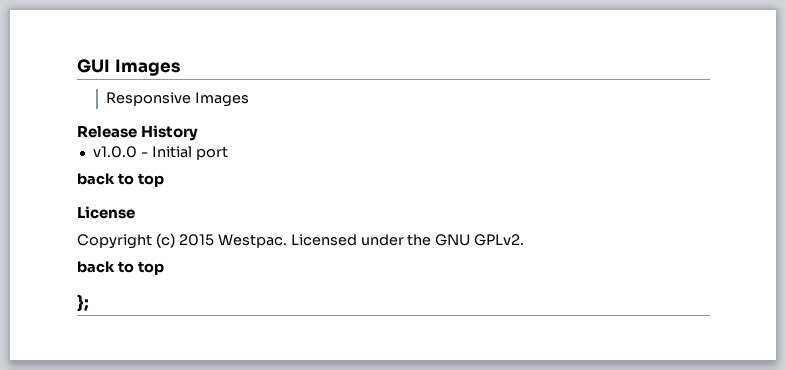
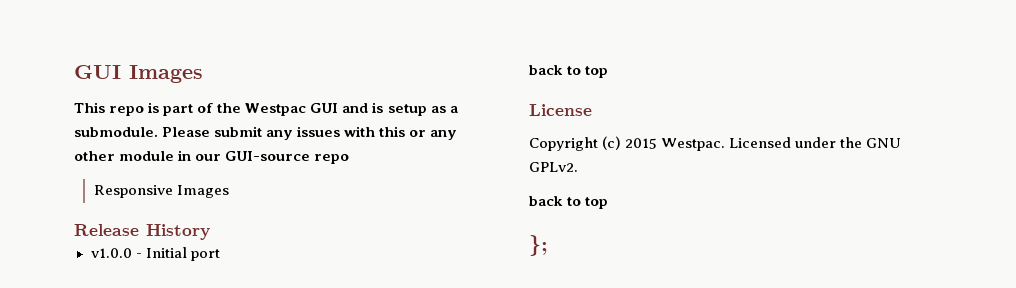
+ This repo is part of the Westpac GUI and is setup as a submodule. Please submit any issues with this or any other module in our GUI-source repo

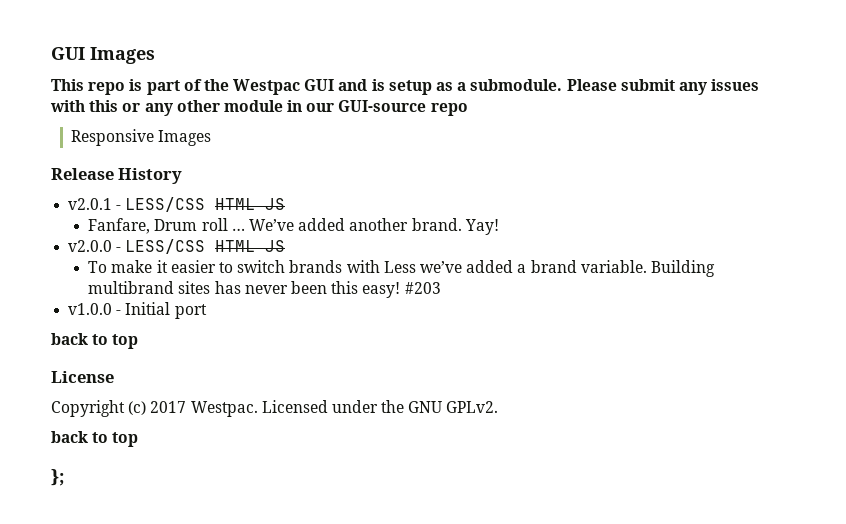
+ v2.0.1 - LESS/CSS HTML JS
+ Fanfare, Drum roll … We’ve added another brand. Yay!
+ v2.0.0 - LESS/CSS HTML JS
+ To make it easier to switch brands with Less we’ve added a brand variable. Building multibrand sites has never been this easy! #203
- Copyright (c) 2015 Westpac.
+ Copyright (c) 2017 Westpac.

